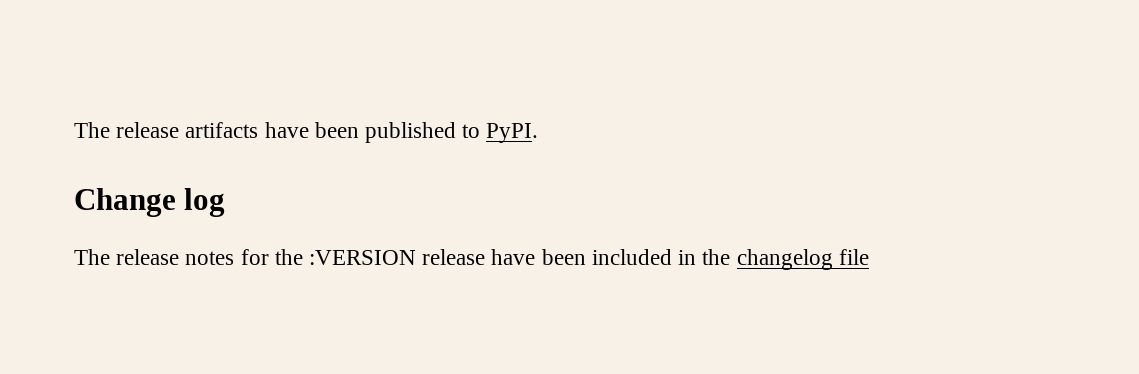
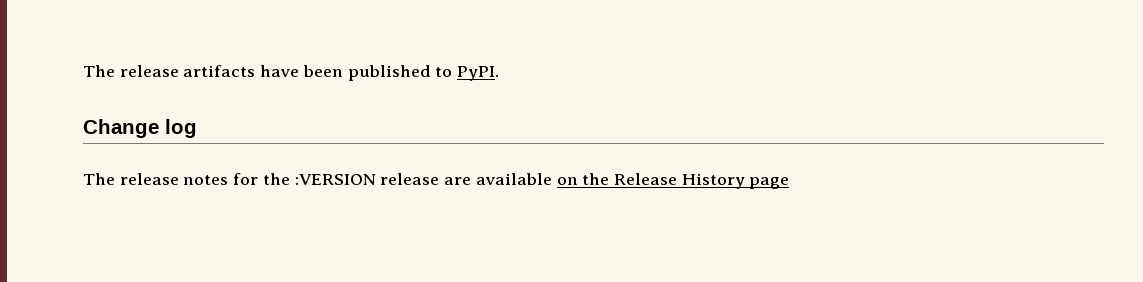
- The release notes for the :VERSION release have been included in the changelog file
+ The release notes for the :VERSION release are available on the Release History page

